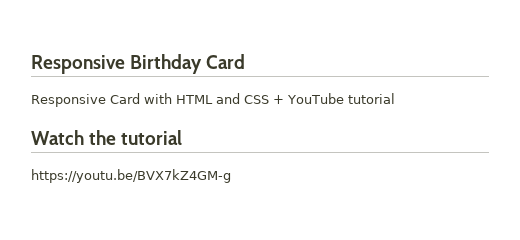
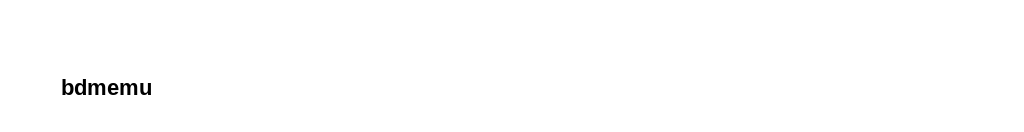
- Responsive Birthday Card
- Responsive Card with HTML and CSS + YouTube tutorial
- Watch the tutorial
- https://youtu.be/BVX7kZ4GM-g
+ bdmemu

